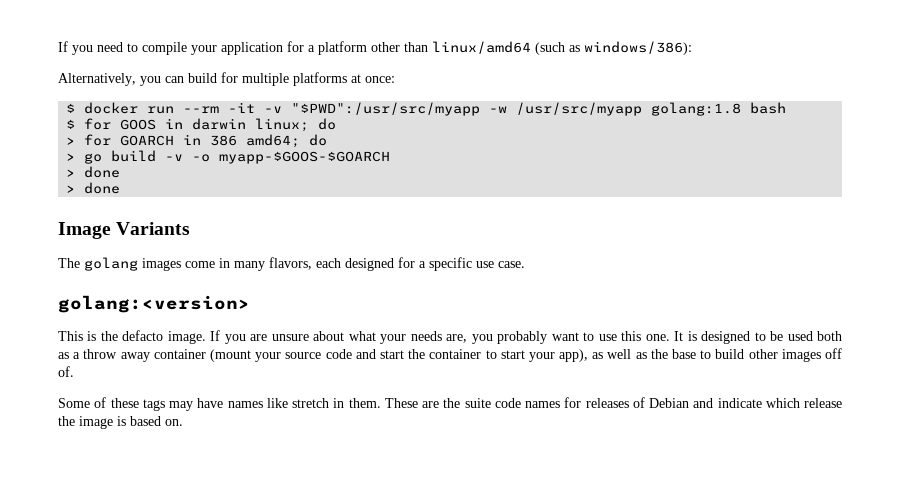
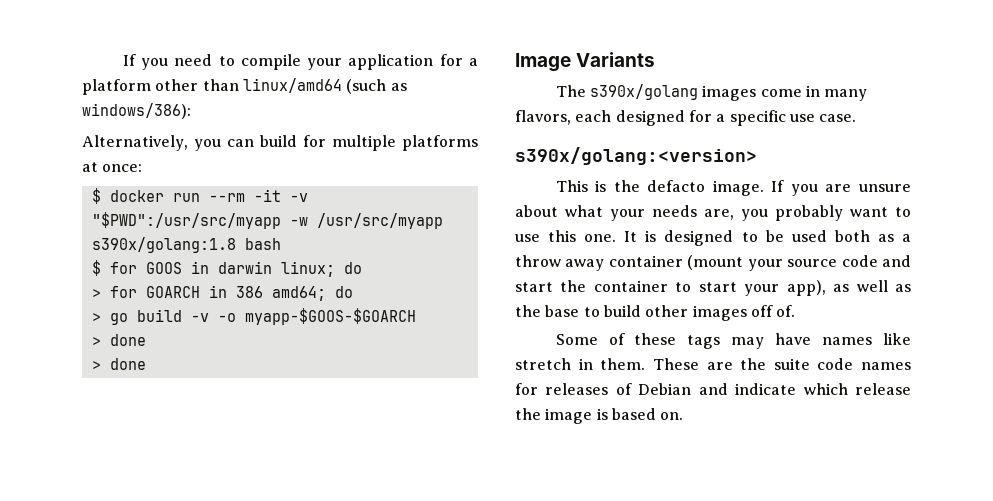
- $ docker run --rm -it -v "$PWD":/usr/src/myapp -w /usr/src/myapp golang:1.8 bash
+ $ docker run --rm -it -v "$PWD":/usr/src/myapp -w /usr/src/myapp s390x/golang:1.8 bash
- The golang images come in many flavors, each designed for a specific use case.
+ The s390x/golang images come in many flavors, each designed for a specific use case.
- golang:<version>
+ s390x/golang:<version>

